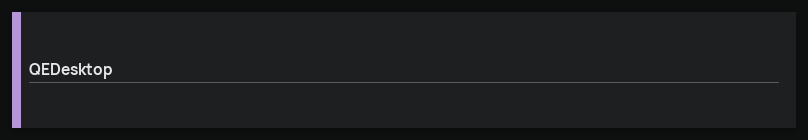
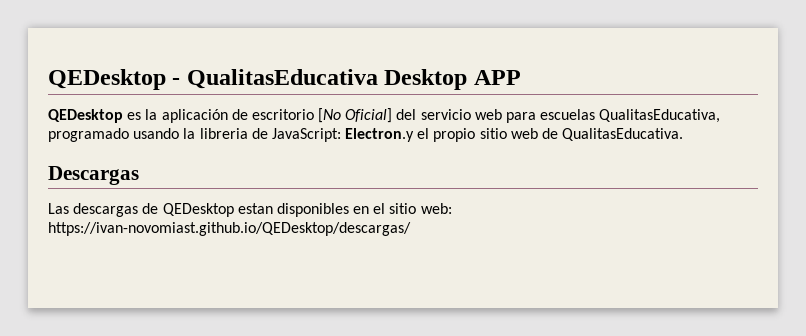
- QEDesktop
+ QEDesktop - QualitasEducativa Desktop APP
+ QEDesktop es la aplicación de escritorio [No Oficial] del servicio web para escuelas QualitasEducativa, programado usando la libreria de JavaScript: Electron.y el propio sitio web de QualitasEducativa.
+ Descargas
+ Las descargas de QEDesktop estan disponibles en el sitio web: https://ivan-novomiast.github.io/QEDesktop/descargas/

